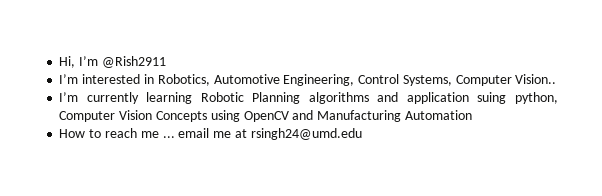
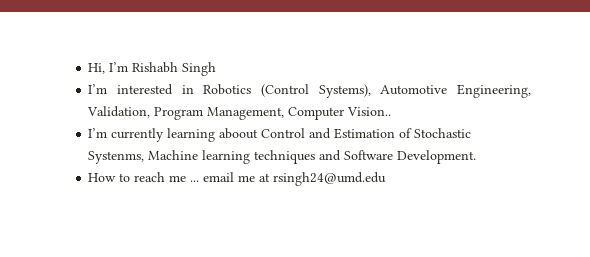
- Hi, I’m @Rish2911
+ Hi, I’m Rishabh Singh
- I’m interested in Robotics, Automotive Engineering, Control Systems, Computer Vision..
+ I’m interested in Robotics (Control Systems), Automotive Engineering, Validation, Program Management, Computer Vision..
- I’m currently learning Robotic Planning algorithms and application suing python, Computer Vision Concepts using OpenCV and Manufacturing Automation
+ I’m currently learning aboout Control and Estimation of Stochastic Systenms, Machine learning techniques and Software Development.

